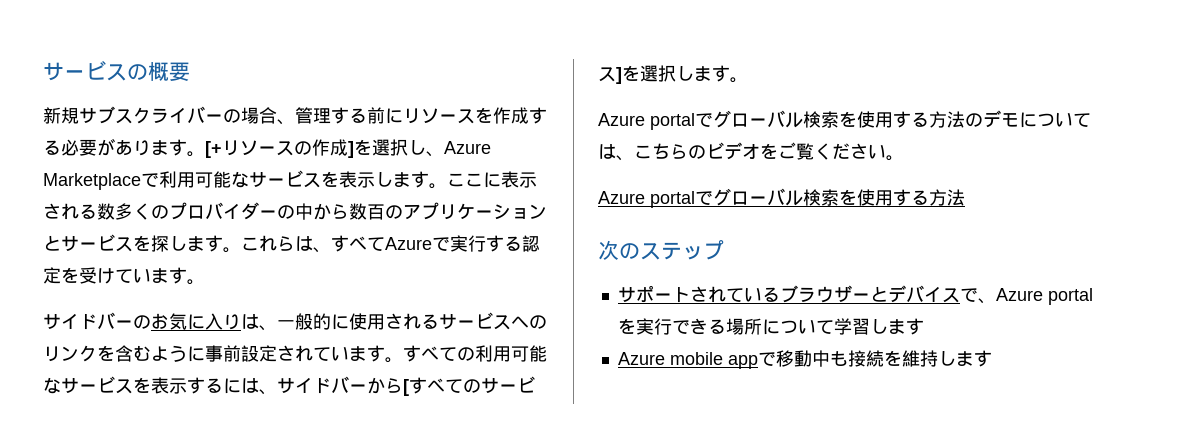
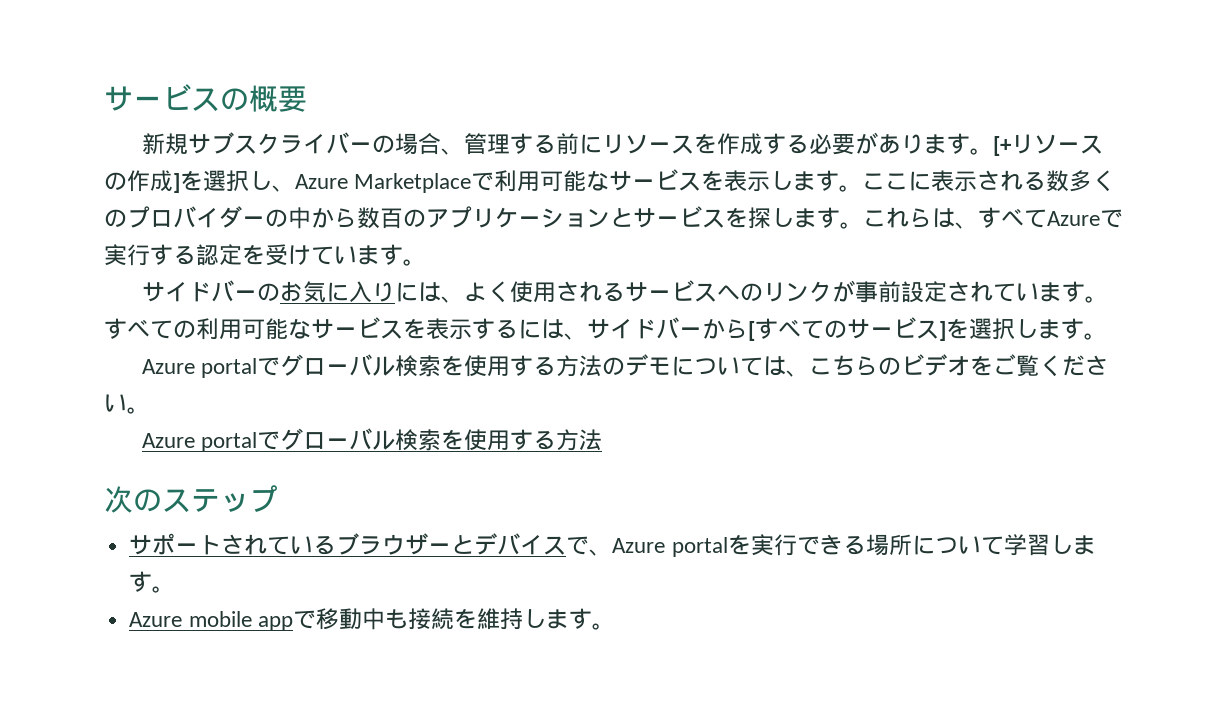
- サイドバーのお気に入りは、一般的に使用されるサービスへのリンクを含むように事前設定されています。
+ サイドバーのお気に入りには、よく使用されるサービスへのリンクが事前設定されています。
- サポートされているブラウザーとデバイスで、Azure portalを実行できる場所について学習します
+ サポートされているブラウザーとデバイスで、Azure portalを実行できる場所について学習します。
- Azure mobile appで移動中も接続を維持します
+ Azure mobile appで移動中も接続を維持します。

